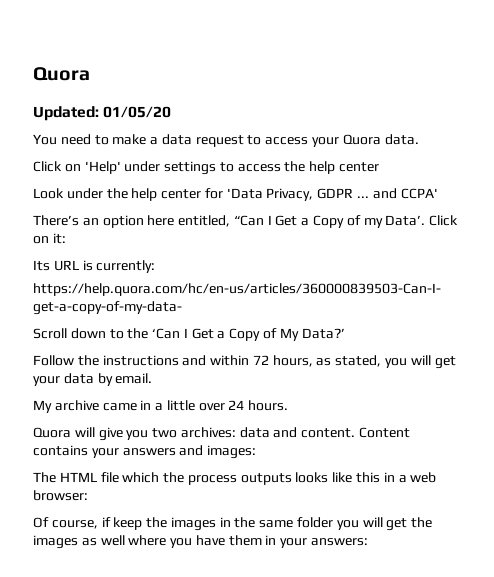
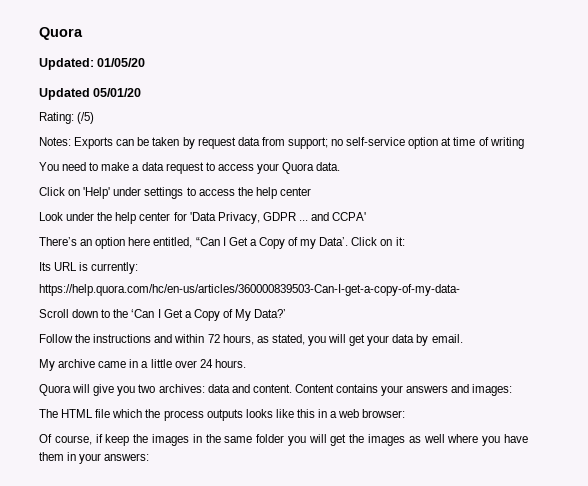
+ Updated 05/01/20
+ Rating: (/5)
+ Notes: Exports can be taken by request data from support; no self-service option at time of writing

